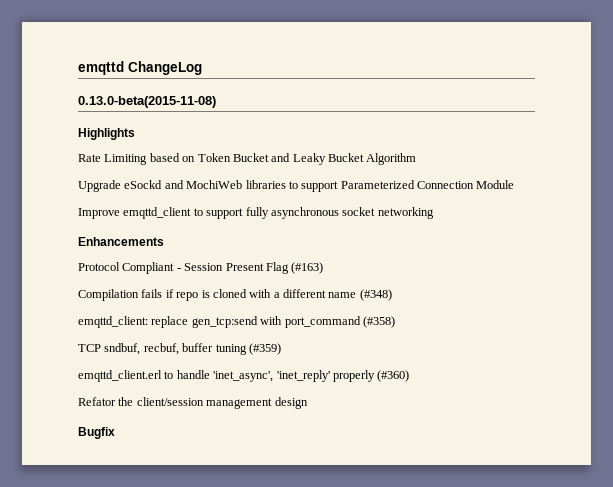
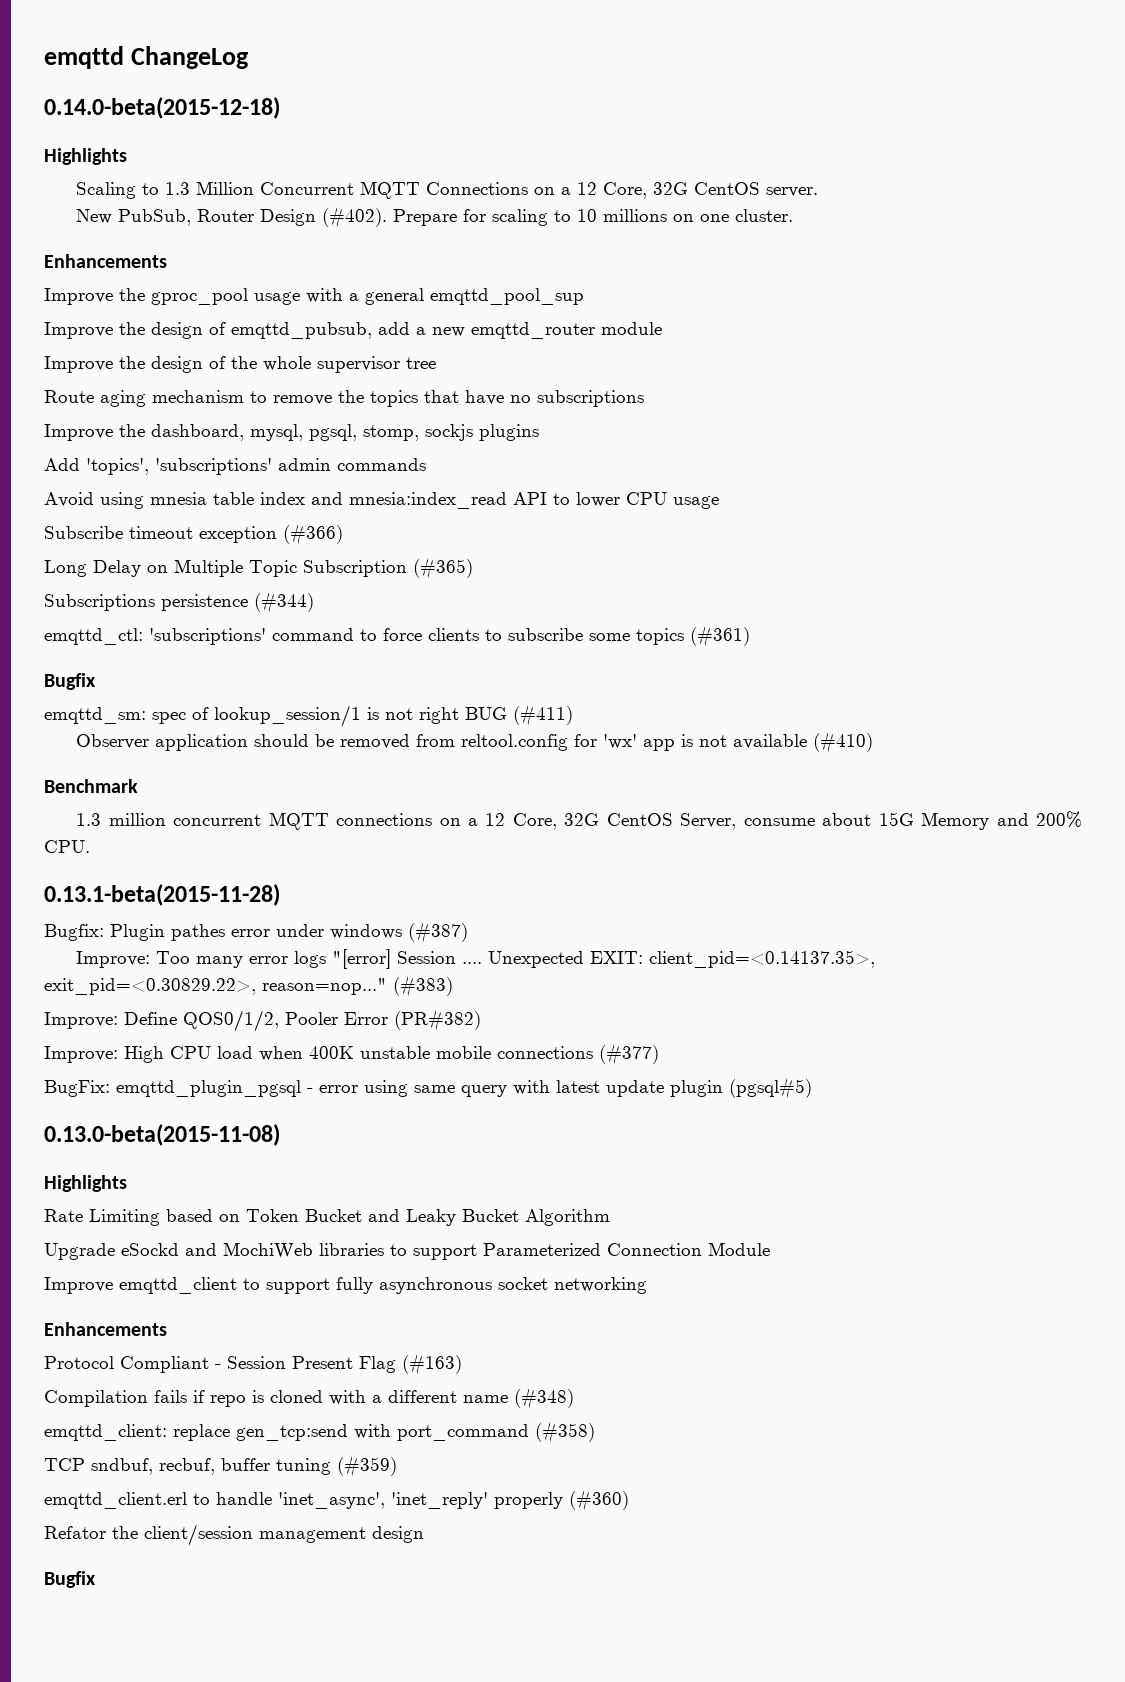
+ 0.14.0-beta(2015-12-18)
+ Highlights
+ Scaling to 1.3 Million Concurrent MQTT Connections on a 12 Core, 32G CentOS server.
+ New PubSub, Router Design (#402). Prepare for scaling to 10 millions on one cluster.
+ Enhancements
+ Improve the gproc_pool usage with a general emqttd_pool_sup
+ Improve the design of emqttd_pubsub, add a new emqttd_router module
+ Improve the design of the whole supervisor tree
+ Route aging mechanism to remove the topics that have no subscriptions
+ Improve the dashboard, mysql, pgsql, stomp, sockjs plugins
+ Add 'topics', 'subscriptions' admin commands
+ Avoid using mnesia table index and mnesia:index_read API to lower CPU usage
+ Subscribe timeout exception (#366)
+ Long Delay on Multiple Topic Subscription (#365)
+ Subscriptions persistence (#344)
+ emqttd_ctl: 'subscriptions' command to force clients to subscribe some topics (#361)
+ Bugfix
+ emqttd_sm: spec of lookup_session/1 is not right BUG (#411)
+ Observer application should be removed from reltool.config for 'wx' app is not available (#410)
+ Benchmark
+ 1.3 million concurrent MQTT connections on a 12 Core, 32G CentOS Server, consume about 15G Memory and 200% CPU.
+ 0.13.1-beta(2015-11-28)
+ Bugfix: Plugin pathes error under windows (#387)
+ Improve: Too many error logs "[error] Session .... Unexpected EXIT: client_pid=<0.14137.35>, exit_pid=<0.30829.22>, reason=nop..." (#383)
+ Improve: Define QOS0/1/2, Pooler Error (PR#382)
+ Improve: High CPU load when 400K unstable mobile connections (#377)
+ BugFix: emqttd_plugin_pgsql - error using same query with latest update plugin (pgsql#5)

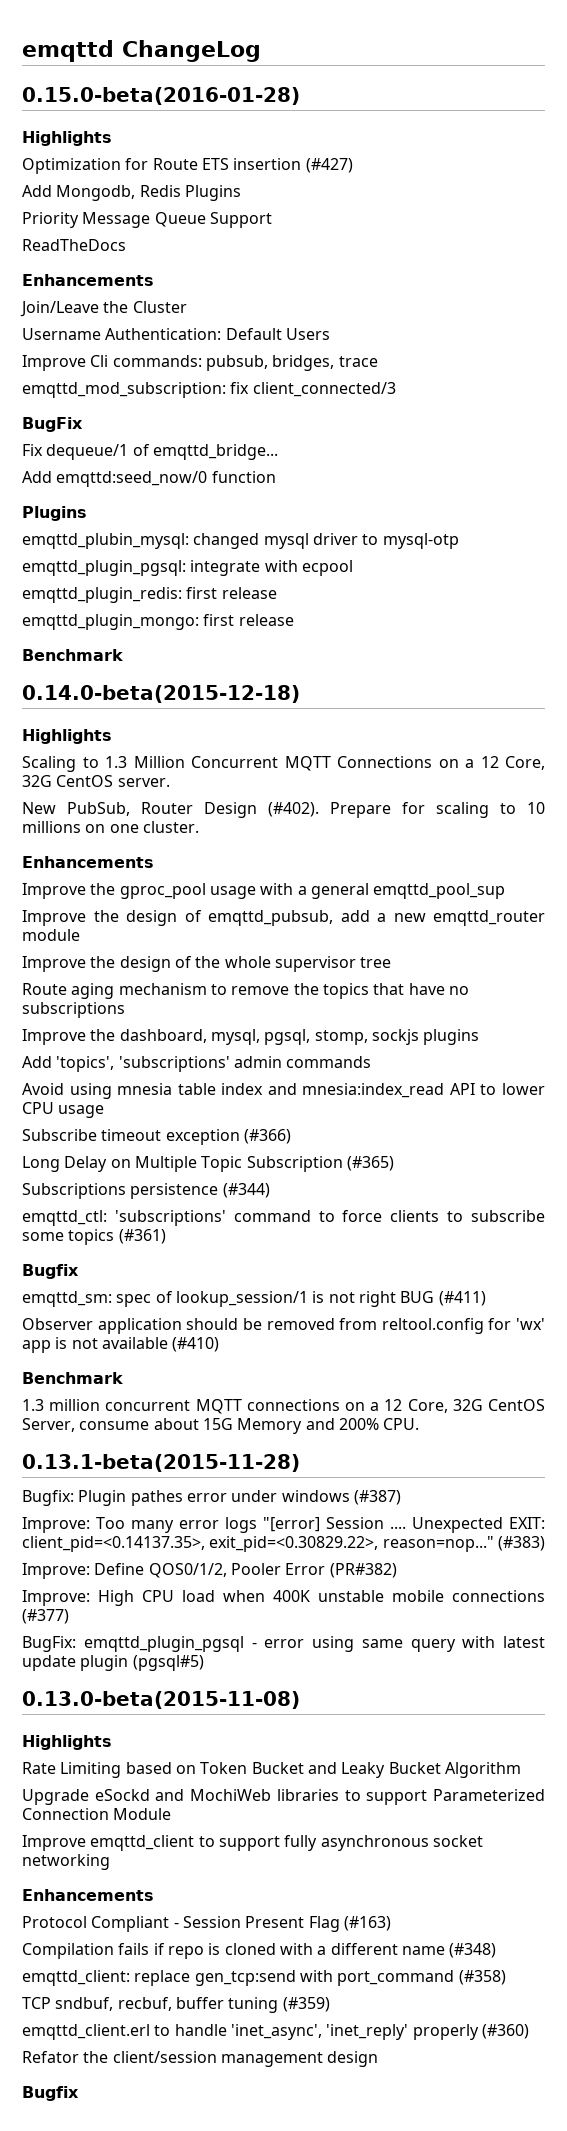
+ 0.15.0-beta(2016-01-28)
+ Highlights
+ Optimization for Route ETS insertion (#427)
+ Add Mongodb, Redis Plugins
+ Priority Message Queue Support
+ ReadTheDocs
+ Enhancements
+ Join/Leave the Cluster
+ Username Authentication: Default Users
+ Improve Cli commands: pubsub, bridges, trace
+ emqttd_mod_subscription: fix client_connected/3
+ BugFix
+ Fix dequeue/1 of emqttd_bridge...
+ Add emqttd:seed_now/0 function
+ Plugins
+ emqttd_plubin_mysql: changed mysql driver to mysql-otp
+ emqttd_plugin_pgsql: integrate with ecpool
+ emqttd_plugin_redis: first release
+ emqttd_plugin_mongo: first release
+ Benchmark

